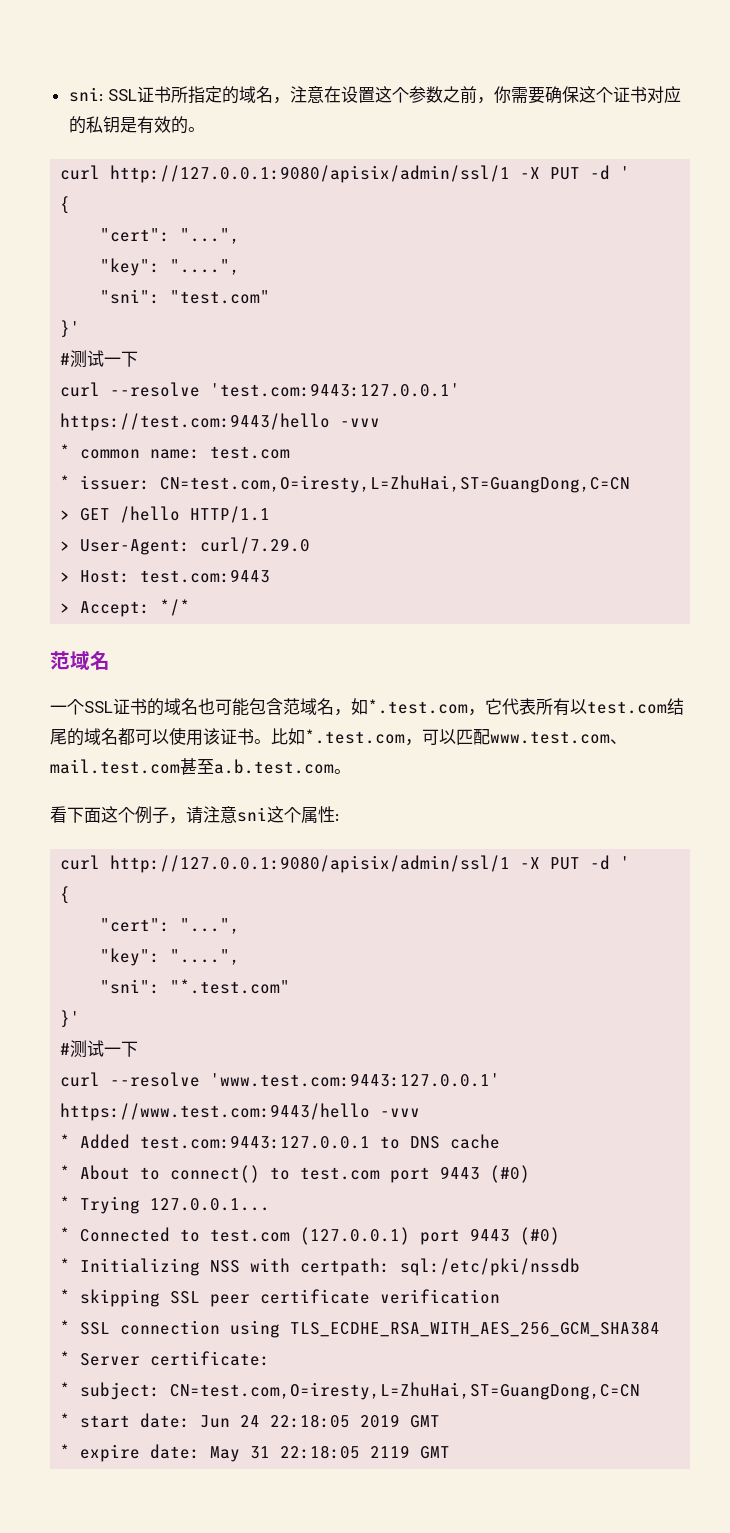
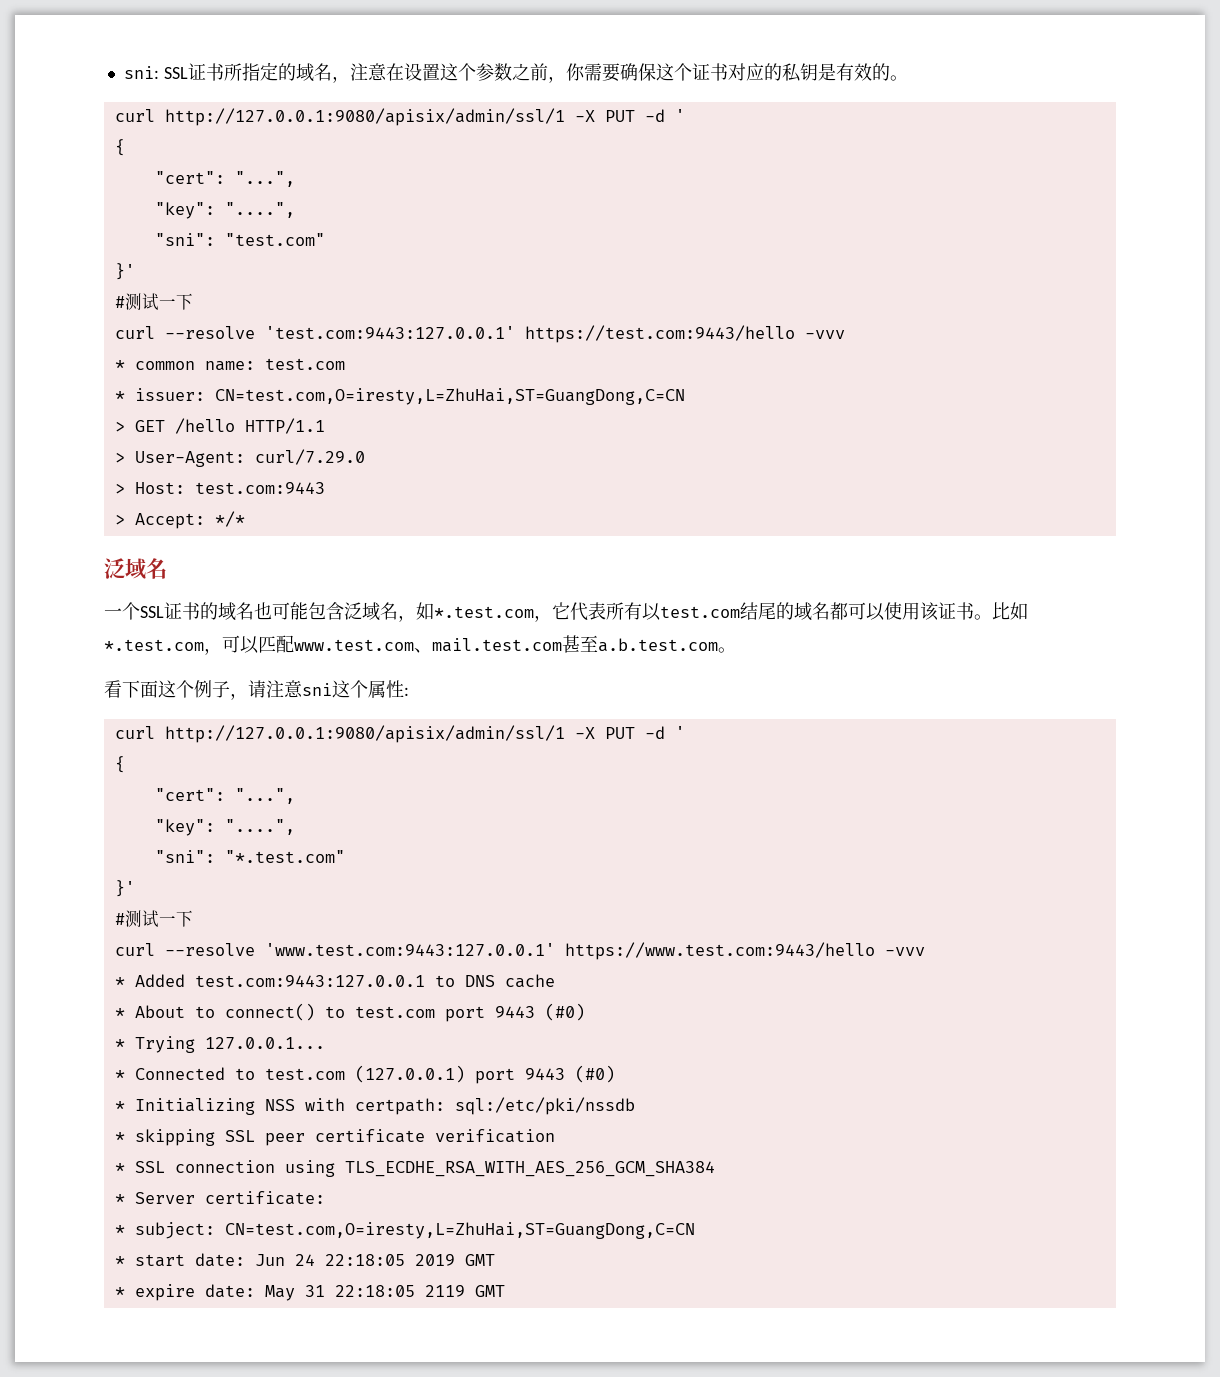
  > Accept: */*
- 范域名
+ 泛域名
- 一个SSL证书的域名也可能包含范域名，如*.test.com，它代表所有以test.com结尾的域名都可以使用该证书。
+ 一个SSL证书的域名也可能包含泛域名，如*.test.com，它代表所有以test.com结尾的域名都可以使用该证书。

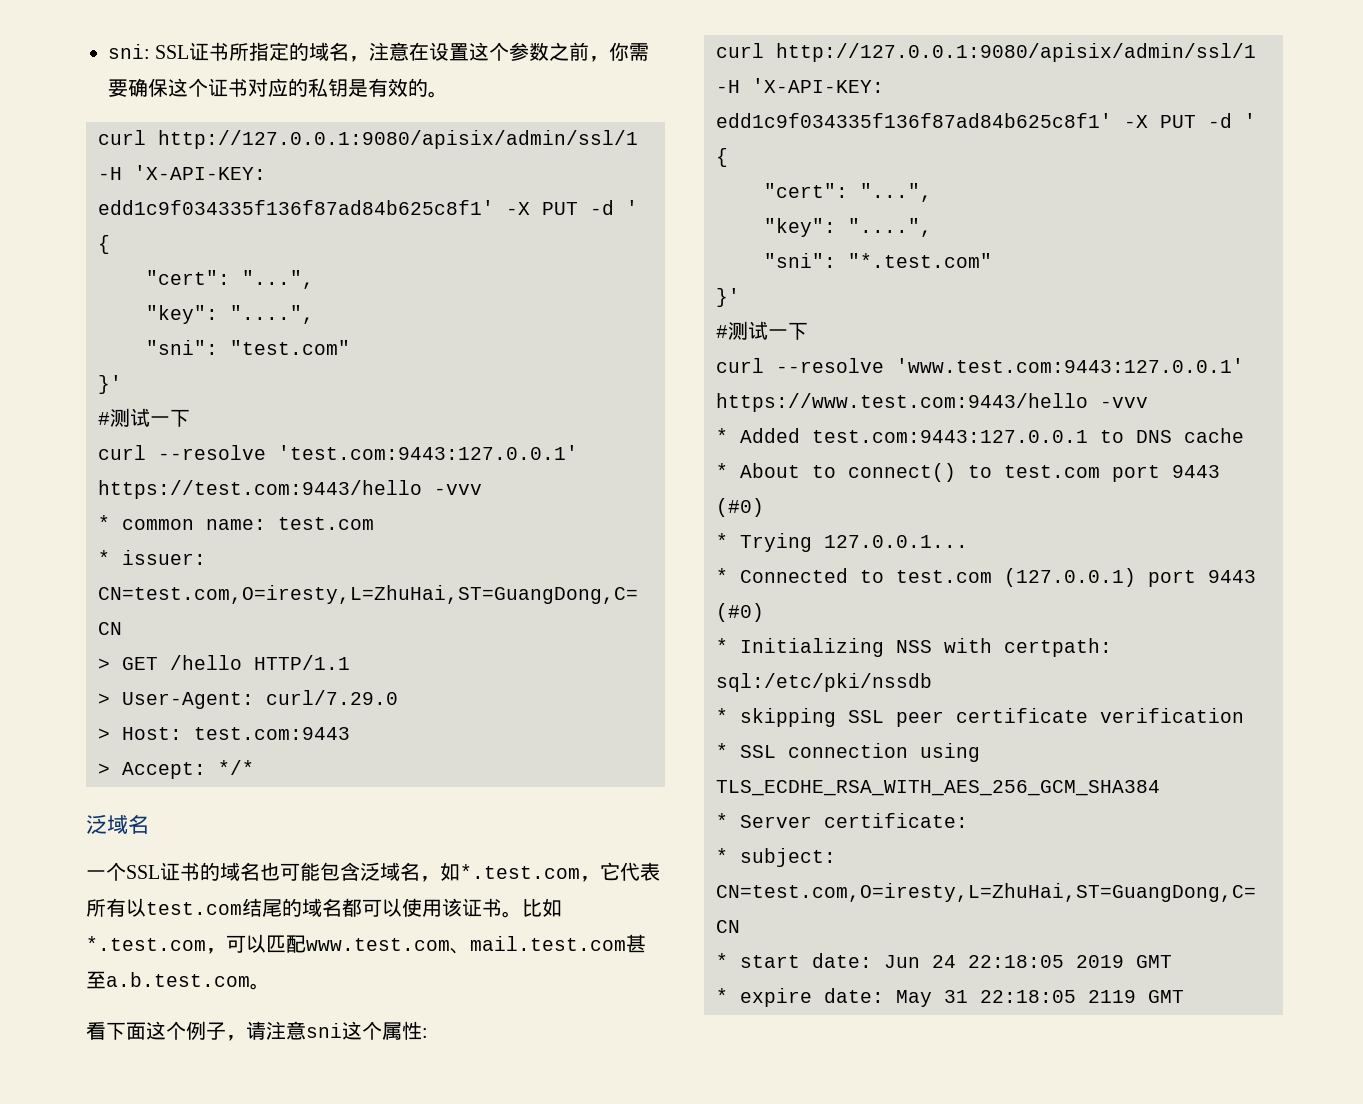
  sni: SSL证书所指定的域名，注意在设置这个参数之前，你需要确保这个证书对应的私钥是有效的。
- curl http://127.0.0.1:9080/apisix/admin/ssl/1 -X PUT -d '
+ curl http://127.0.0.1:9080/apisix/admin/ssl/1 -H 'X-API-KEY: edd1c9f034335f136f87ad84b625c8f1' -X PUT -d '
  看下面这个例子，请注意sni这个属性:
- curl http://127.0.0.1:9080/apisix/admin/ssl/1 -X PUT -d '
+ curl http://127.0.0.1:9080/apisix/admin/ssl/1 -H 'X-API-KEY: edd1c9f034335f136f87ad84b625c8f1' -X PUT -d '

